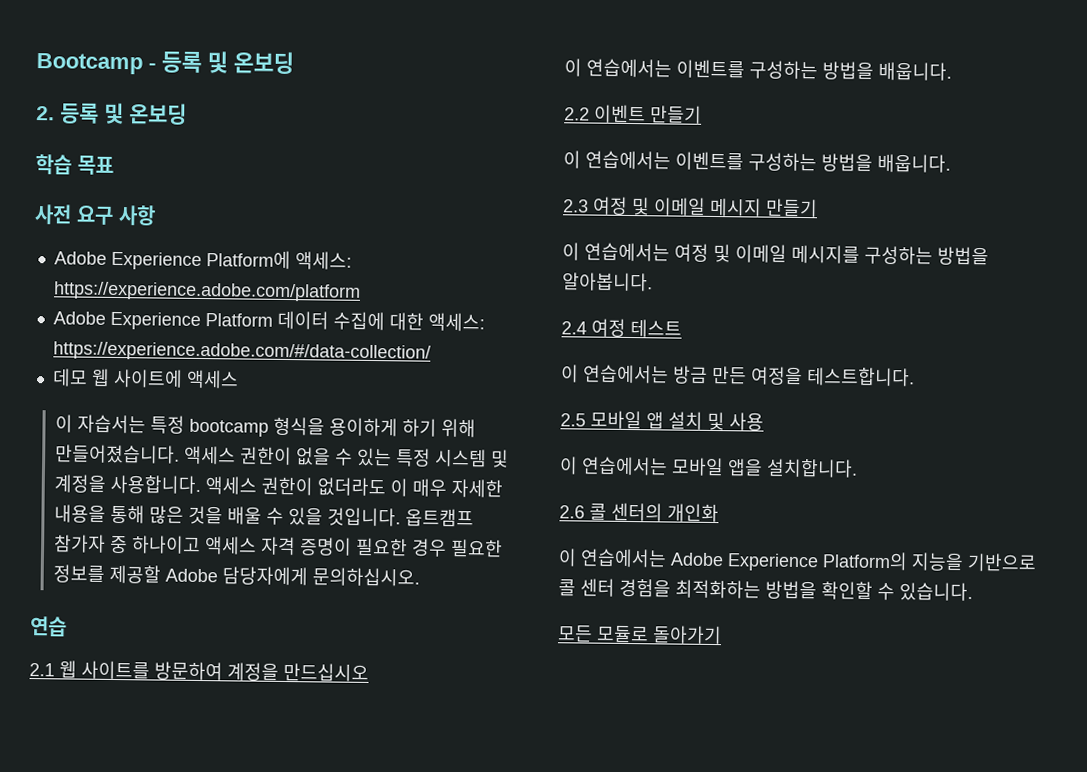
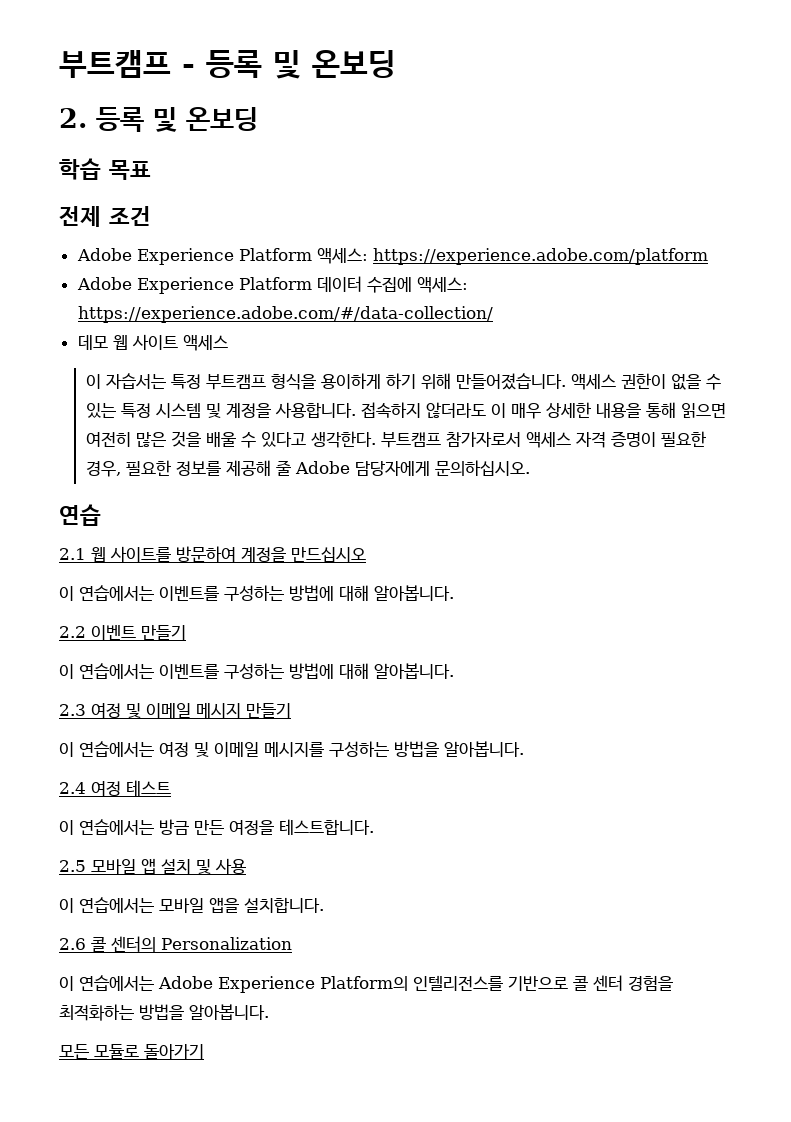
- Bootcamp - 등록 및 온보딩
+ 부트캠프 - 등록 및 온보딩
- 사전 요구 사항
- Adobe Experience Platform에 액세스: https://experience.adobe.com/platform
+ 전제 조건
+ Adobe Experience Platform 액세스: https://experience.adobe.com/platform
- Adobe Experience Platform 데이터 수집에 대한 액세스: https://experience.adobe.com/#/data-collection/
+ Adobe Experience Platform 데이터 수집에 액세스: https://experience.adobe.com/#/data-collection/
- 데모 웹 사이트에 액세스
+ 데모 웹 사이트 액세스
- 이 자습서는 특정 bootcamp 형식을 용이하게 하기 위해 만들어졌습니다.
+ 이 자습서는 특정 부트캠프 형식을 용이하게 하기 위해 만들어졌습니다.
- 액세스 권한이 없더라도 이 매우 자세한 내용을 통해 많은 것을 배울 수 있을 것입니다. 옵트캠프 참가자 중 하나이고 액세스 자격 증명이 필요한 경우 필요한 정보를 제공할 Adobe 담당자에게 문의하십시오.
+ 접속하지 않더라도 이 매우 상세한 내용을 통해 읽으면 여전히 많은 것을 배울 수 있다고 생각한다. 부트캠프 참가자로서 액세스 자격 증명이 필요한 경우, 필요한 정보를 제공해 줄 Adobe 담당자에게 문의하십시오.
  2.1 웹 사이트를 방문하여 계정을 만드십시오
- 이 연습에서는 이벤트를 구성하는 방법을 배웁니다.
+ 이 연습에서는 이벤트를 구성하는 방법에 대해 알아봅니다.
  2.2 이벤트 만들기
- 이 연습에서는 이벤트를 구성하는 방법을 배웁니다.
+ 이 연습에서는 이벤트를 구성하는 방법에 대해 알아봅니다.
- 2.6 콜 센터의 개인화
+ 2.6 콜 센터의 Personalization
- 이 연습에서는 Adobe Experience Platform의 지능을 기반으로 콜 센터 경험을 최적화하는 방법을 확인할 수 있습니다.
+ 이 연습에서는 Adobe Experience Platform의 인텔리전스를 기반으로 콜 센터 경험을 최적화하는 방법을 알아봅니다.

